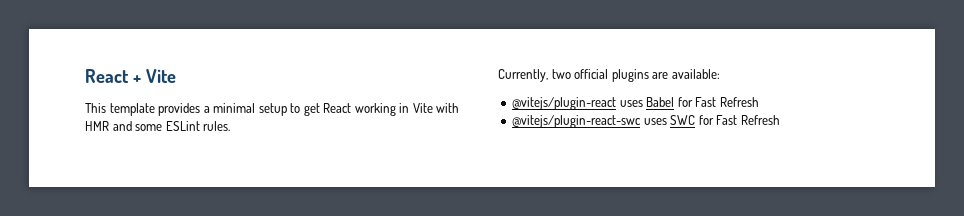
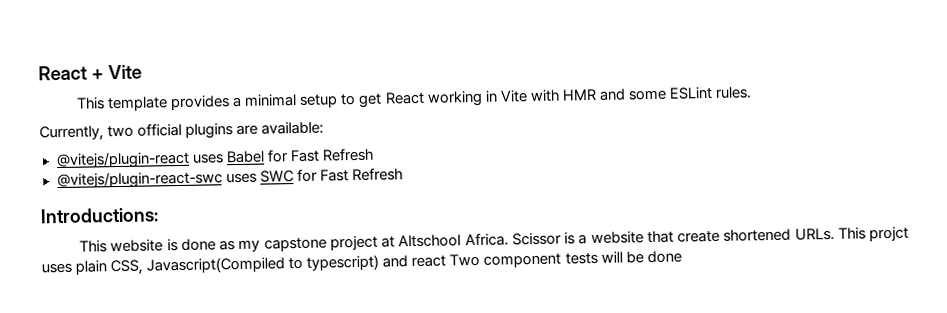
+ Introductions:
+ This website is done as my capstone project at Altschool Africa. Scissor is a website that create shortened URLs. This projct uses plain CSS, Javascript(Compiled to typescript) and react Two component tests will be done

